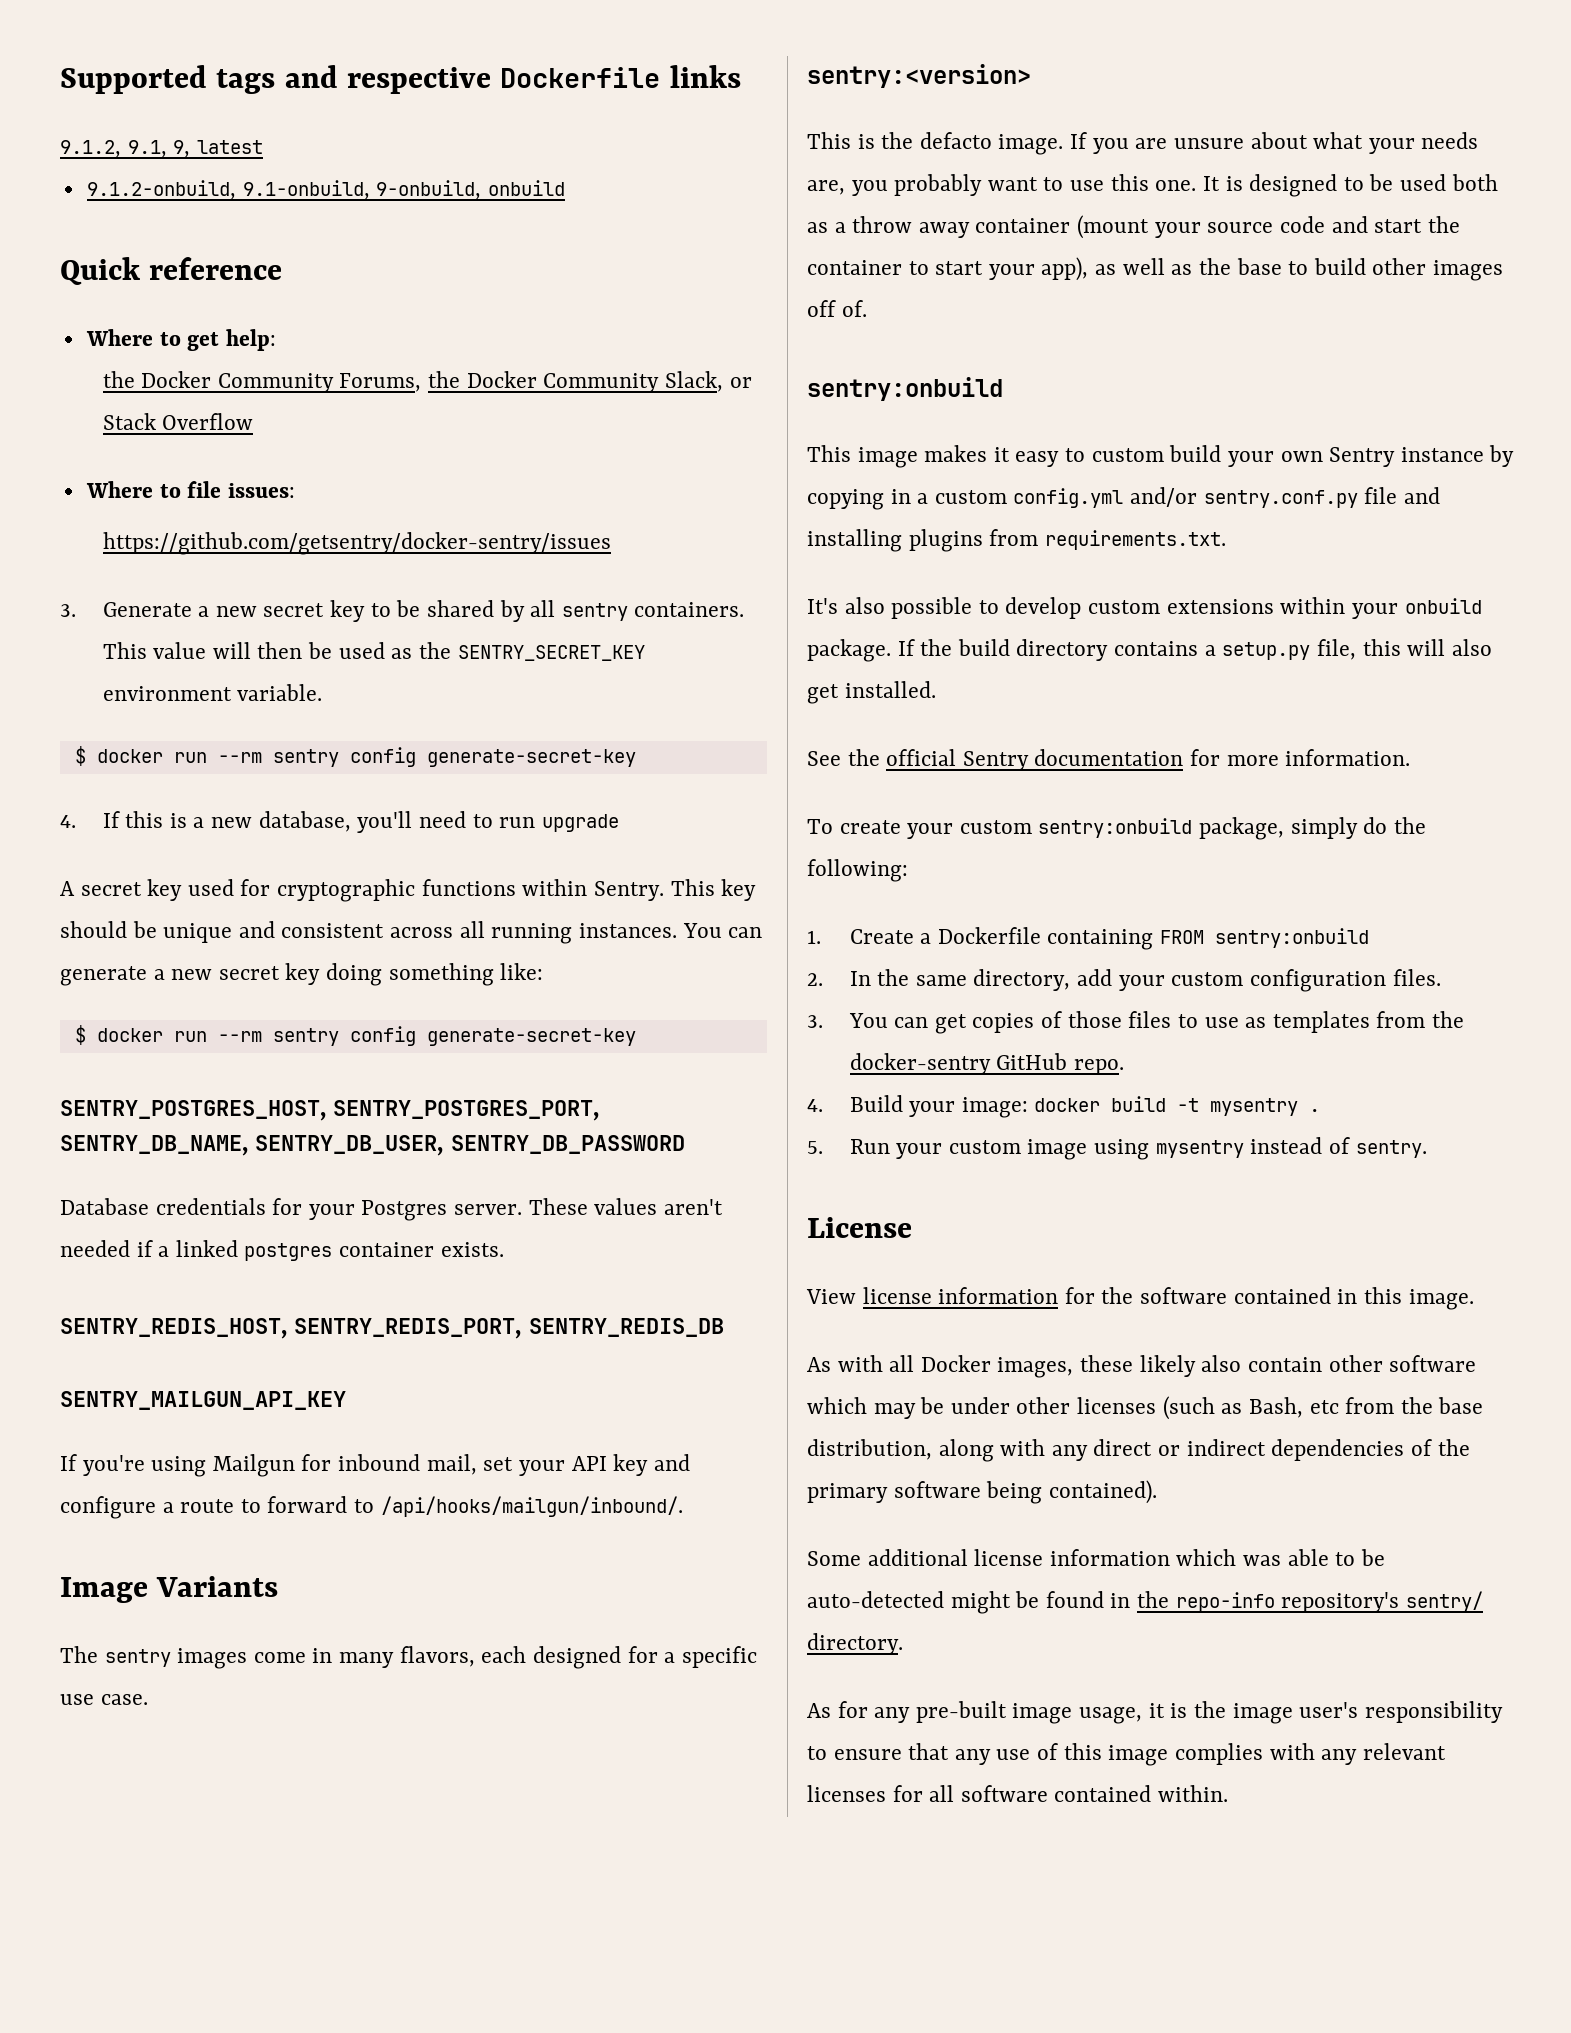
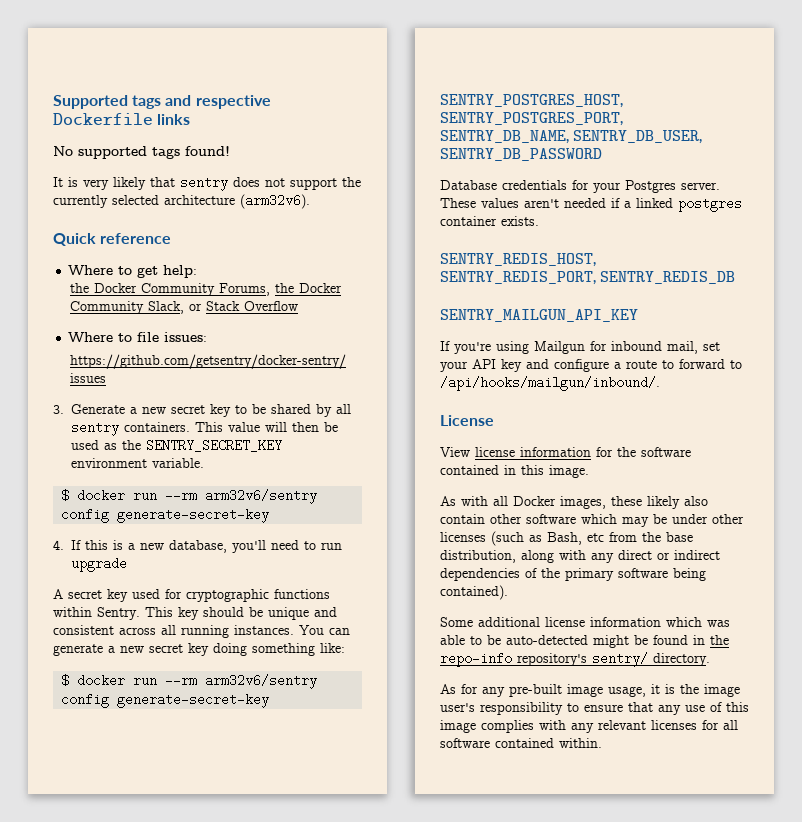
- 9.1.2, 9.1, 9, latest
- 9.1.2-onbuild, 9.1-onbuild, 9-onbuild, onbuild
+ No supported tags found!
+ It is very likely that sentry does not support the currently selected architecture (arm32v6).
  This value will then be used as the SENTRY_SECRET_KEY environment variable.
- $ docker run --rm sentry config generate-secret-key
+ $ docker run --rm arm32v6/sentry config generate-secret-key
  You can generate a new secret key doing something like:
- $ docker run --rm sentry config generate-secret-key
+ $ docker run --rm arm32v6/sentry config generate-secret-key
- Image Variants
- The sentry images come in many flavors, each designed for a specific use case.
- sentry:<version>
- This is the defacto image. If you are unsure about what your needs are, you probably want to use this one. It is designed to be used both as a throw away container (mount your source code and start the container to start your app), as well as the base to build other images off of.
- sentry:onbuild
- This image makes it easy to custom build your own Sentry instance by copying in a custom config.yml and/or sentry.conf.py file and installing plugins from requirements.txt.
- It's also possible to develop custom extensions within your onbuild package. If the build directory contains a setup.py file, this will also get installed.
- See the official Sentry documentation for more information.
- To create your custom sentry:onbuild package, simply do the following:
- 1. Create a Dockerfile containing FROM sentry:onbuild
- 2. In the same directory, add your custom configuration files.
- 3. You can get copies of those files to use as templates from the docker-sentry GitHub repo.
- 4. Build your image: docker build -t mysentry .
- 5. Run your custom image using mysentry instead of sentry.

